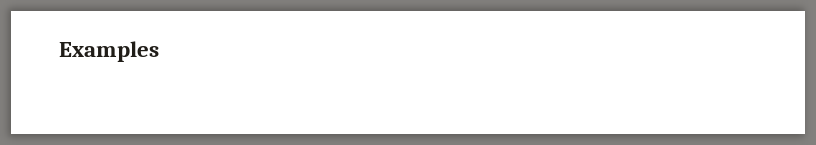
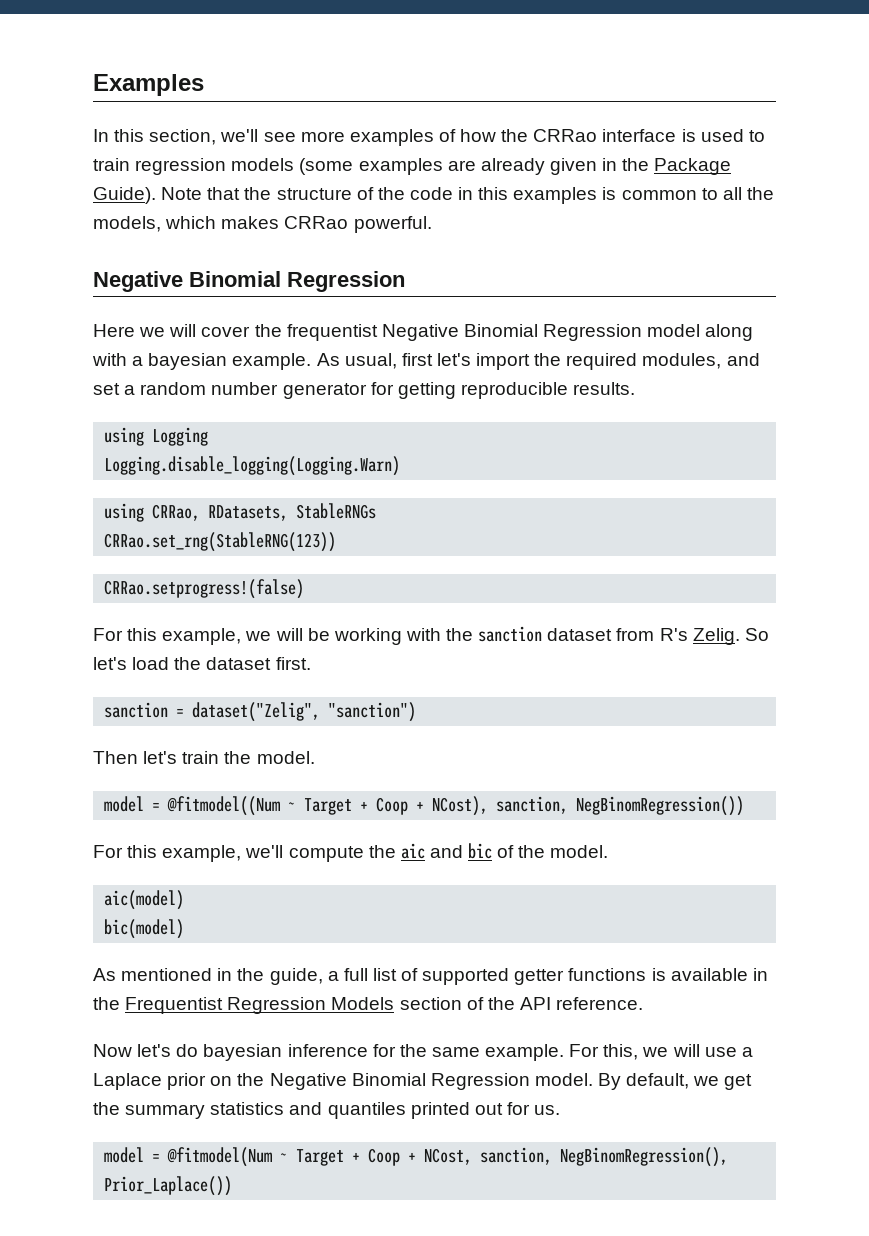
+ In this section, we'll see more examples of how the CRRao interface is used to train regression models (some examples are already given in the Package Guide). Note that the structure of the code in this examples is common to all the models, which makes CRRao powerful.
+ Negative Binomial Regression
+ Here we will cover the frequentist Negative Binomial Regression model along with a bayesian example. As usual, first let's import the required modules, and set a random number generator for getting reproducible results.
+ using Logging
+ Logging.disable_logging(Logging.Warn)
+ using CRRao, RDatasets, StableRNGs
+ CRRao.set_rng(StableRNG(123))
+ CRRao.setprogress!(false)
+ For this example, we will be working with the sanction dataset from R's Zelig. So let's load the dataset first.
+ sanction = dataset("Zelig", "sanction")
+ Then let's train the model.
+ model = @fitmodel((Num ~ Target + Coop + NCost), sanction, NegBinomRegression())
+ For this example, we'll compute the aic and bic of the model.
+ aic(model)
+ bic(model)
+ As mentioned in the guide, a full list of supported getter functions is available in the Frequentist Regression Models section of the API reference.
+ Now let's do bayesian inference for the same example. For this, we will use a Laplace prior on the Negative Binomial Regression model. By default, we get the summary statistics and quantiles printed out for us.
+ model = @fitmodel(Num ~ Target + Coop + NCost, sanction, NegBinomRegression(), Prior_Laplace())

